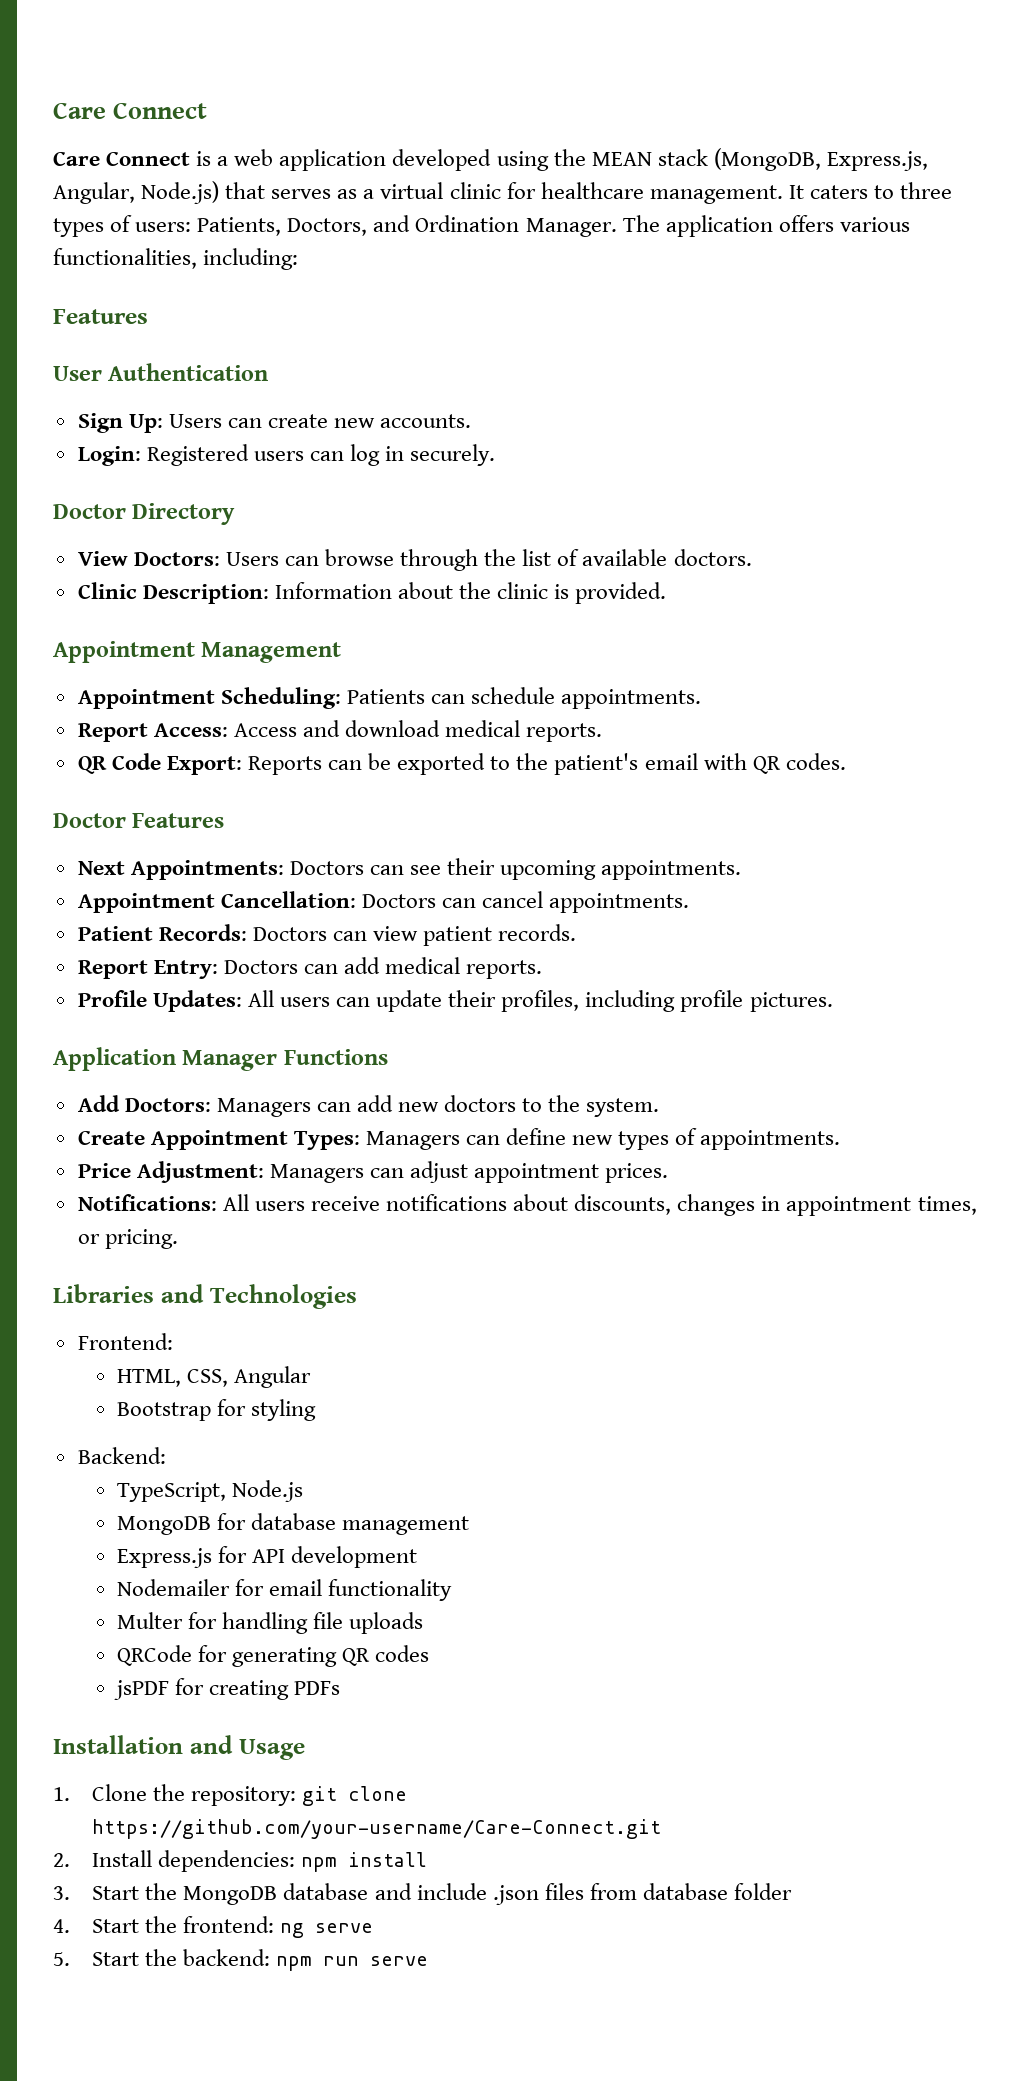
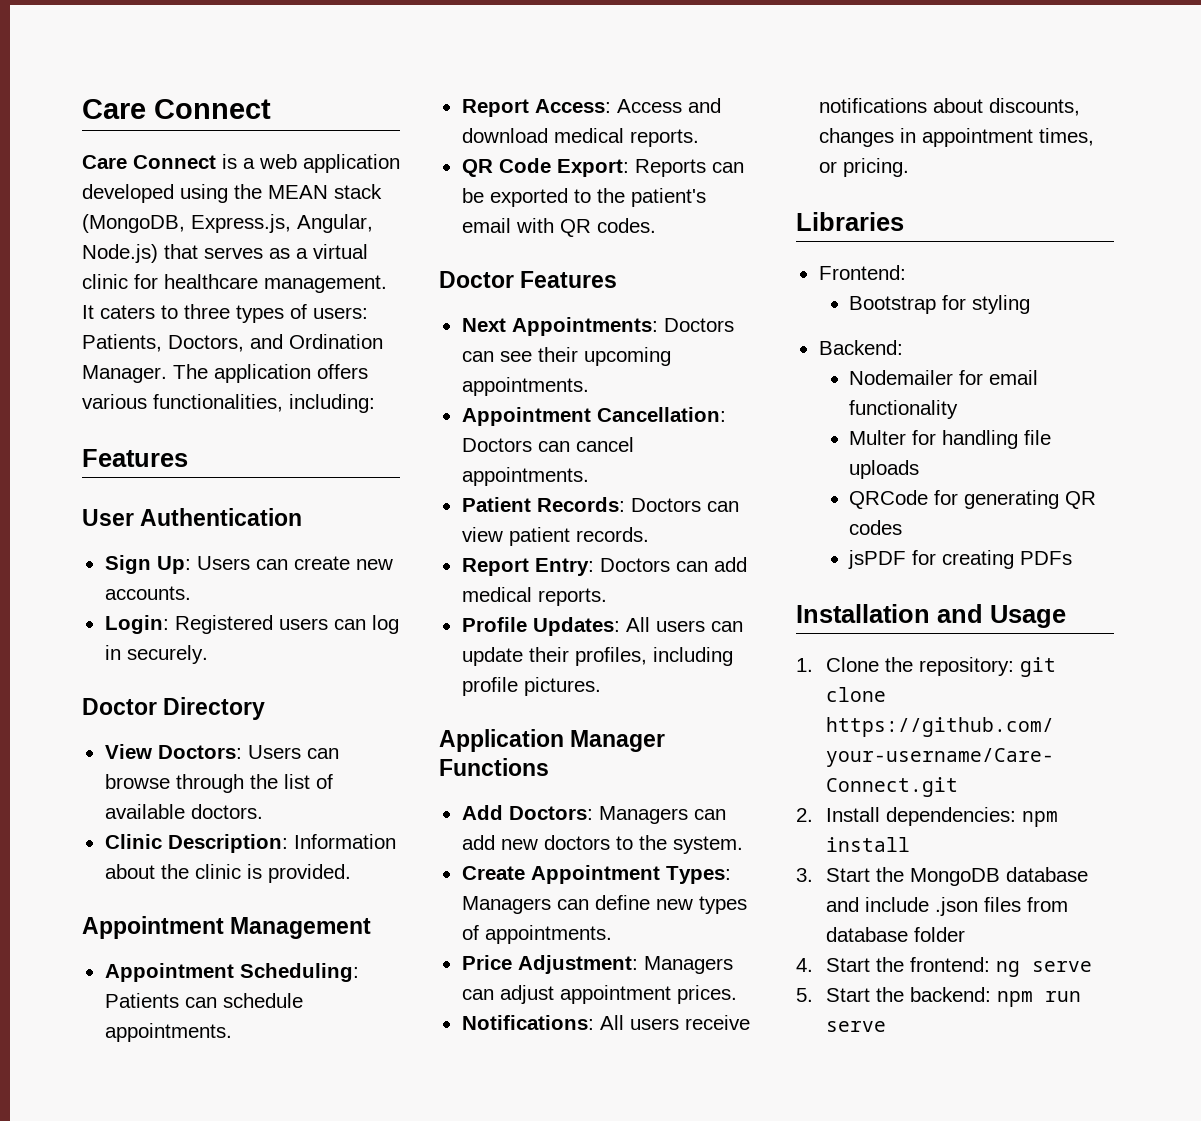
- Libraries and Technologies
+ Libraries
- HTML, CSS, Angular
- TypeScript, Node.js
- MongoDB for database management
- Express.js for API development

